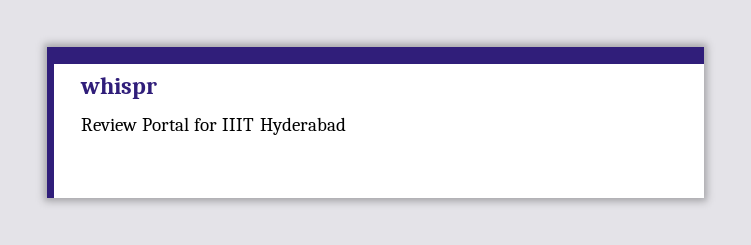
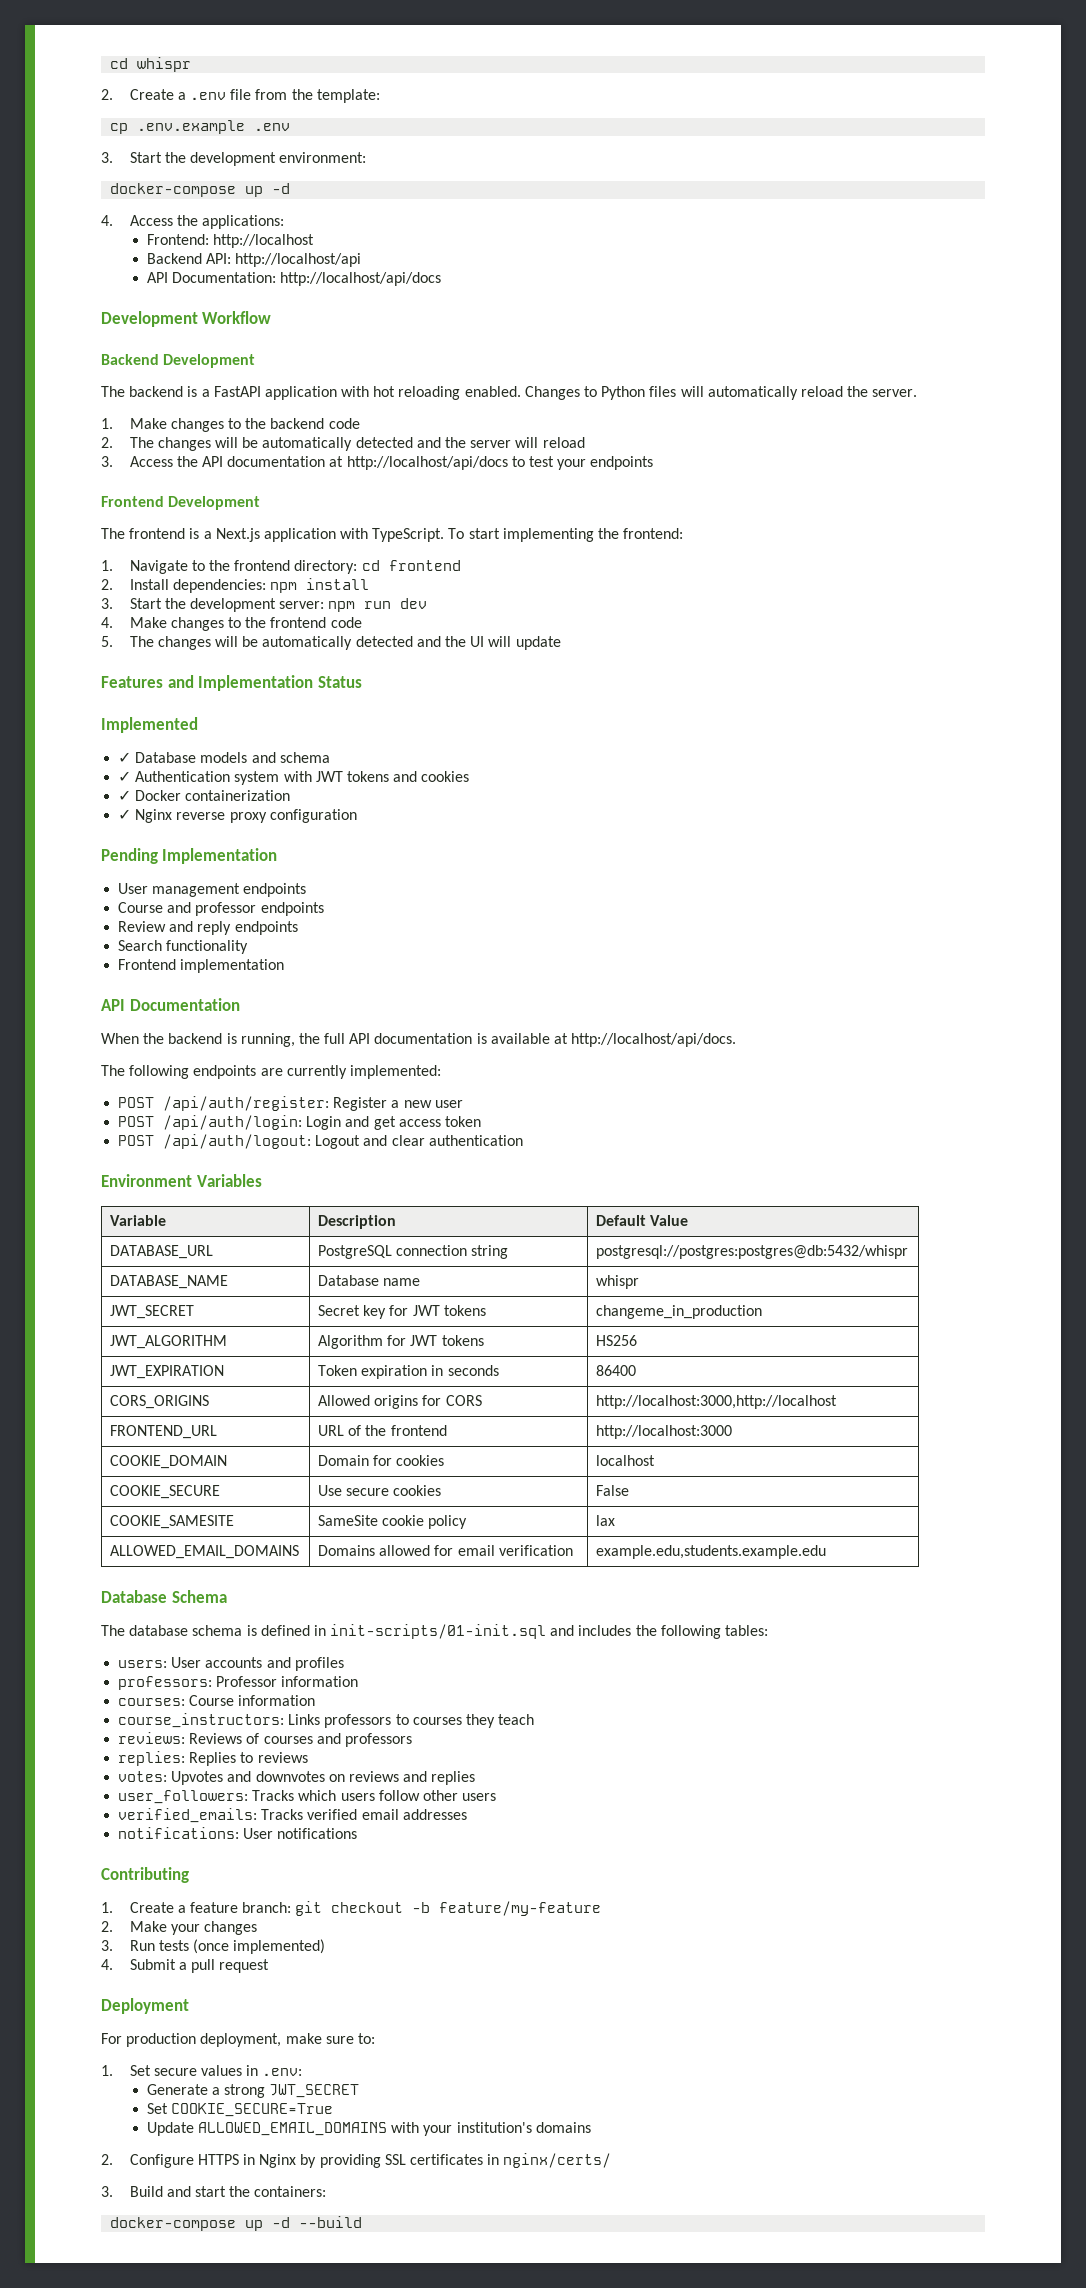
- whispr
- Review Portal for IIIT Hyderabad
+ cd whispr
+ 2. Create a .env file from the template:
+ cp .env.example .env
+ 3. Start the development environment:
+ docker-compose up -d
+ 4. Access the applications:
+ Frontend: http://localhost
+ Backend API: http://localhost/api
+ API Documentation: http://localhost/api/docs
+ Development Workflow
+ Backend Development
+ The backend is a FastAPI application with hot reloading enabled. Changes to Python files will automatically reload the server.
+ 1. Make changes to the backend code
+ 2. The changes will be automatically detected and the server will reload
+ 3. Access the API documentation at http://localhost/api/docs to test your endpoints
+ Frontend Development
+ The frontend is a Next.js application with TypeScript. To start implementing the frontend:
+ 1. Navigate to the frontend directory: cd frontend
+ 2. Install dependencies: npm install
+ 3. Start the development server: npm run dev
+ 4. Make changes to the frontend code
+ 5. The changes will be automatically detected and the UI will update
+ Features and Implementation Status
+ Implemented
+ ✓ Database models and schema
+ ✓ Authentication system with JWT tokens and cookies
+ ✓ Docker containerization
+ ✓ Nginx reverse proxy configuration
+ Pending Implementation
+ User management endpoints
+ Course and professor endpoints
+ Review and reply endpoints
+ Search functionality
+ Frontend implementation
+ API Documentation
+ When the backend is running, the full API documentation is available at http://localhost/api/docs.
+ The following endpoints are currently implemented:
+ POST /api/auth/register: Register a new user
+ POST /api/auth/login: Login and get access token
+ POST /api/auth/logout: Logout and clear authentication
+ Environment Variables
+ Variable | Description | Default Value
+ DATABASE_URL | PostgreSQL connection string | postgresql://postgres:postgres@db:5432/whispr
+ DATABASE_NAME | Database name | whispr
+ JWT_SECRET | Secret key for JWT tokens | changeme_in_production
+ JWT_ALGORITHM | Algorithm for JWT tokens | HS256
+ JWT_EXPIRATION | Token expiration in seconds | 86400
+ CORS_ORIGINS | Allowed origins for CORS | http://localhost:3000,http://localhost
+ FRONTEND_URL | URL of the frontend | http://localhost:3000
+ COOKIE_DOMAIN | Domain for cookies | localhost
+ COOKIE_SECURE | Use secure cookies | False
+ COOKIE_SAMESITE | SameSite cookie policy | lax
+ ALLOWED_EMAIL_DOMAINS | Domains allowed for email verification | example.edu,students.example.edu
+ Database Schema
+ The database schema is defined in init-scripts/01-init.sql and includes the following tables:
+ users: User accounts and profiles
+ professors: Professor information
+ courses: Course information
+ course_instructors: Links professors to courses they teach
+ reviews: Reviews of courses and professors
+ replies: Replies to reviews
+ votes: Upvotes and downvotes on reviews and replies
+ user_followers: Tracks which users follow other users
+ verified_emails: Tracks verified email addresses
+ notifications: User notifications
+ Contributing
+ 1. Create a feature branch: git checkout -b feature/my-feature
+ 2. Make your changes
+ 3. Run tests (once implemented)
+ 4. Submit a pull request
+ Deployment
+ For production deployment, make sure to:
+ 1. Set secure values in .env:
+ Generate a strong JWT_SECRET
+ Set COOKIE_SECURE=True
+ Update ALLOWED_EMAIL_DOMAINS with your institution's domains
+ 2. Configure HTTPS in Nginx by providing SSL certificates in nginx/certs/
+ 3. Build and start the containers:
+ docker-compose up -d --build

